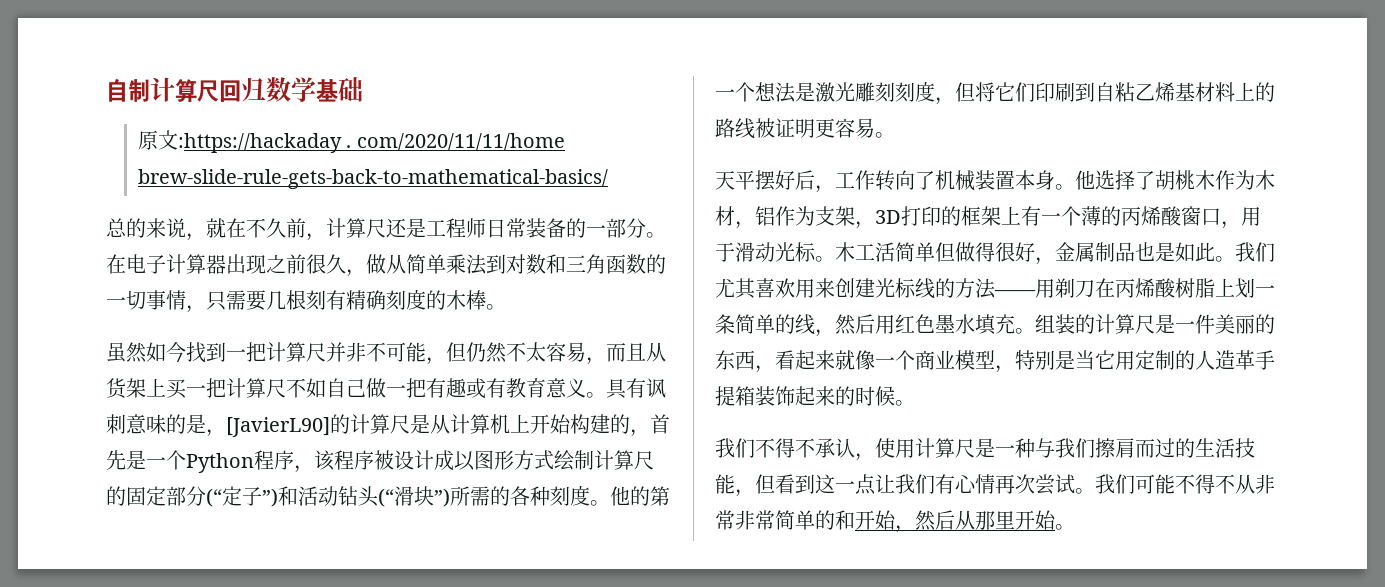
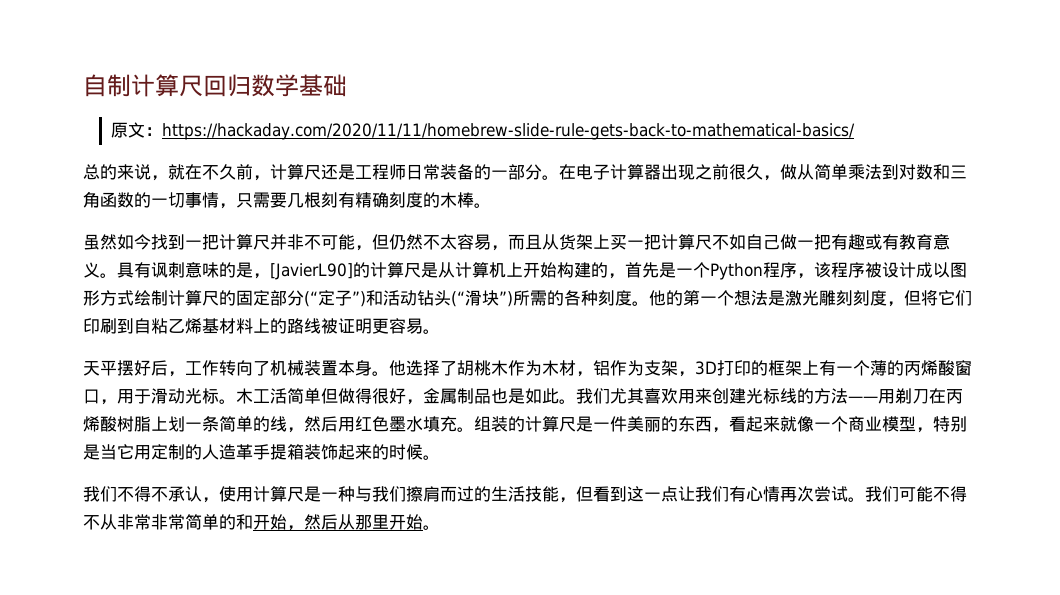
- 原文:https://hackaday . com/2020/11/11/home brew-slide-rule-gets-back-to-mathematical-basics/
+ 原文：https://hackaday.com/2020/11/11/homebrew-slide-rule-gets-back-to-mathematical-basics/

